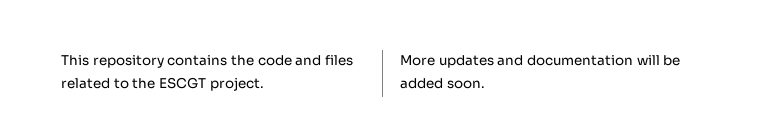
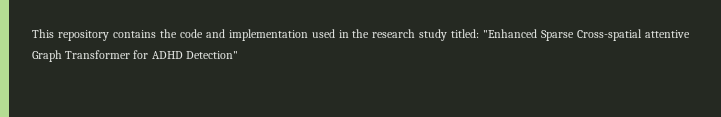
- This repository contains the code and files related to the ESCGT project.
- More updates and documentation will be added soon.
+ This repository contains the code and implementation used in the research study titled: "Enhanced Sparse Cross-spatial attentive Graph Transformer for ADHD Detection"

